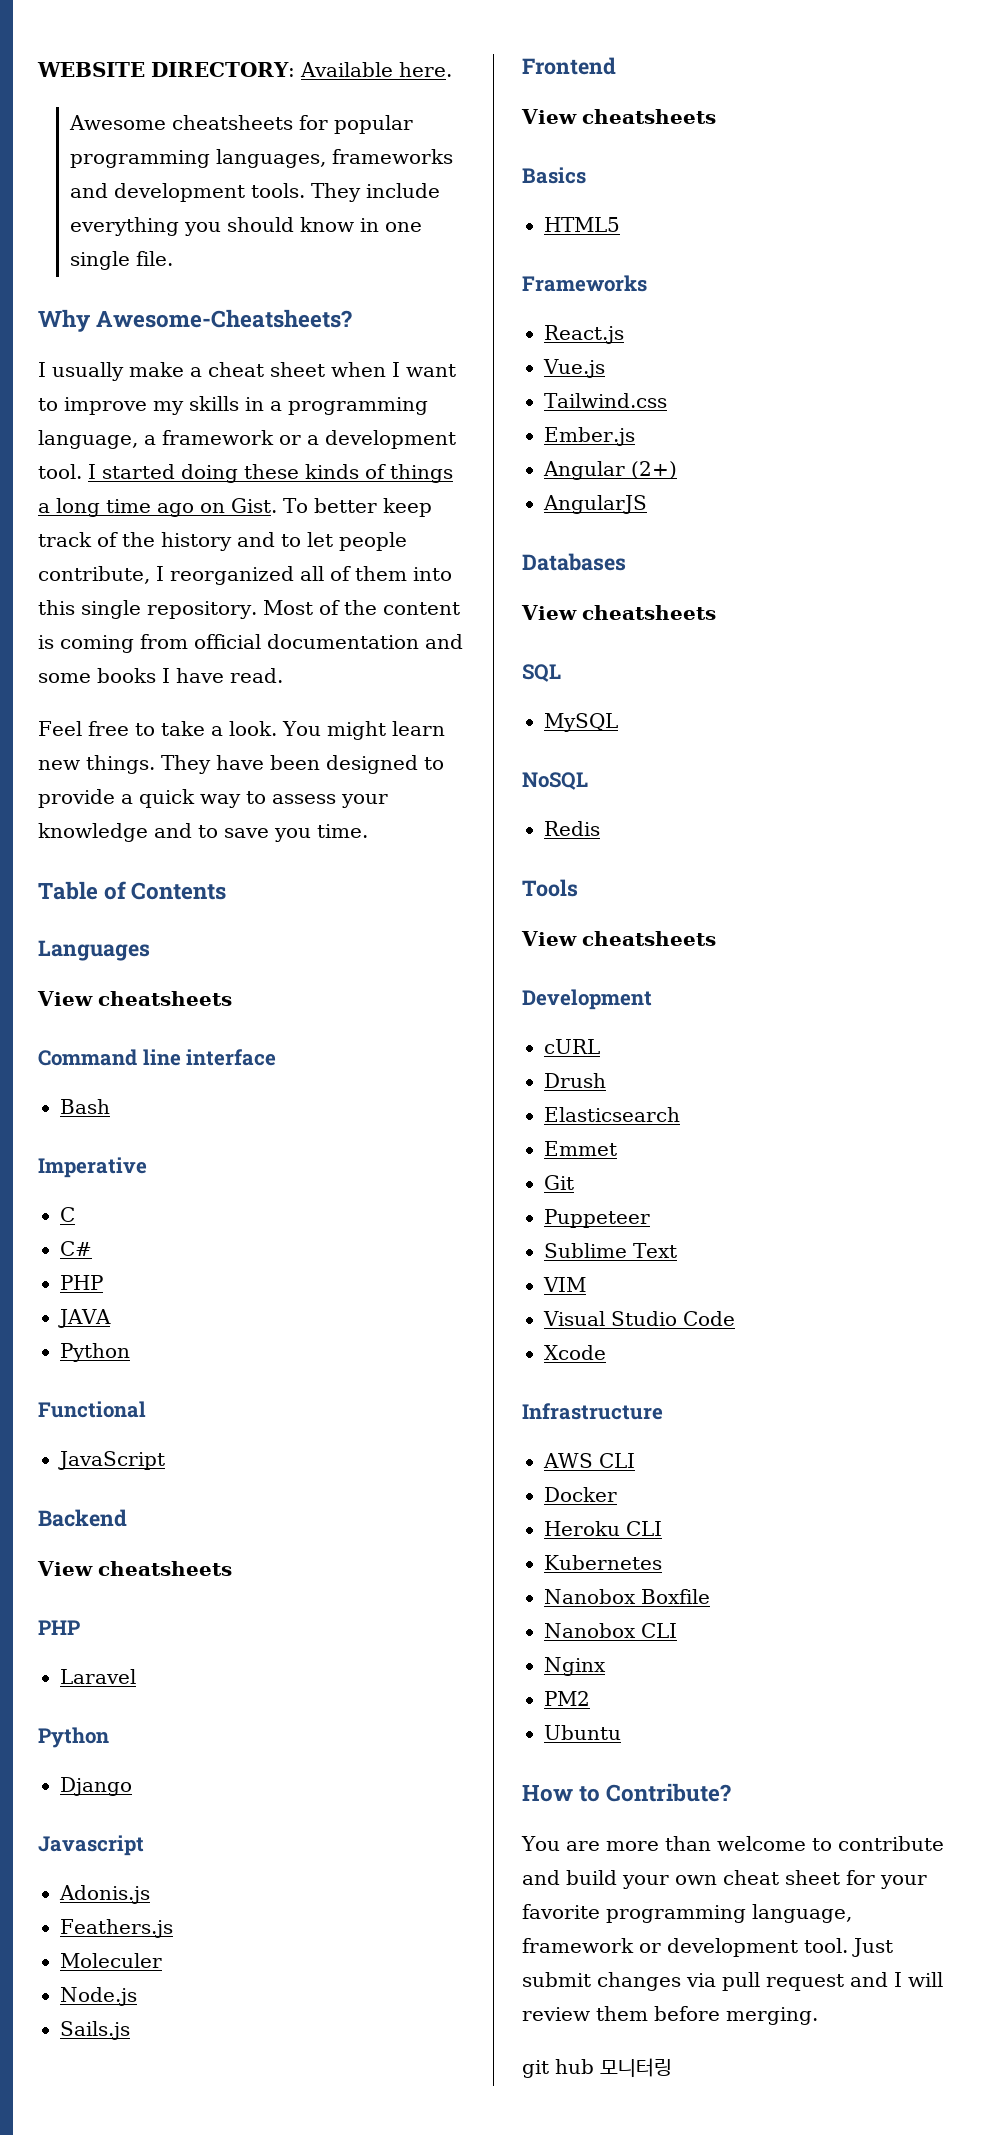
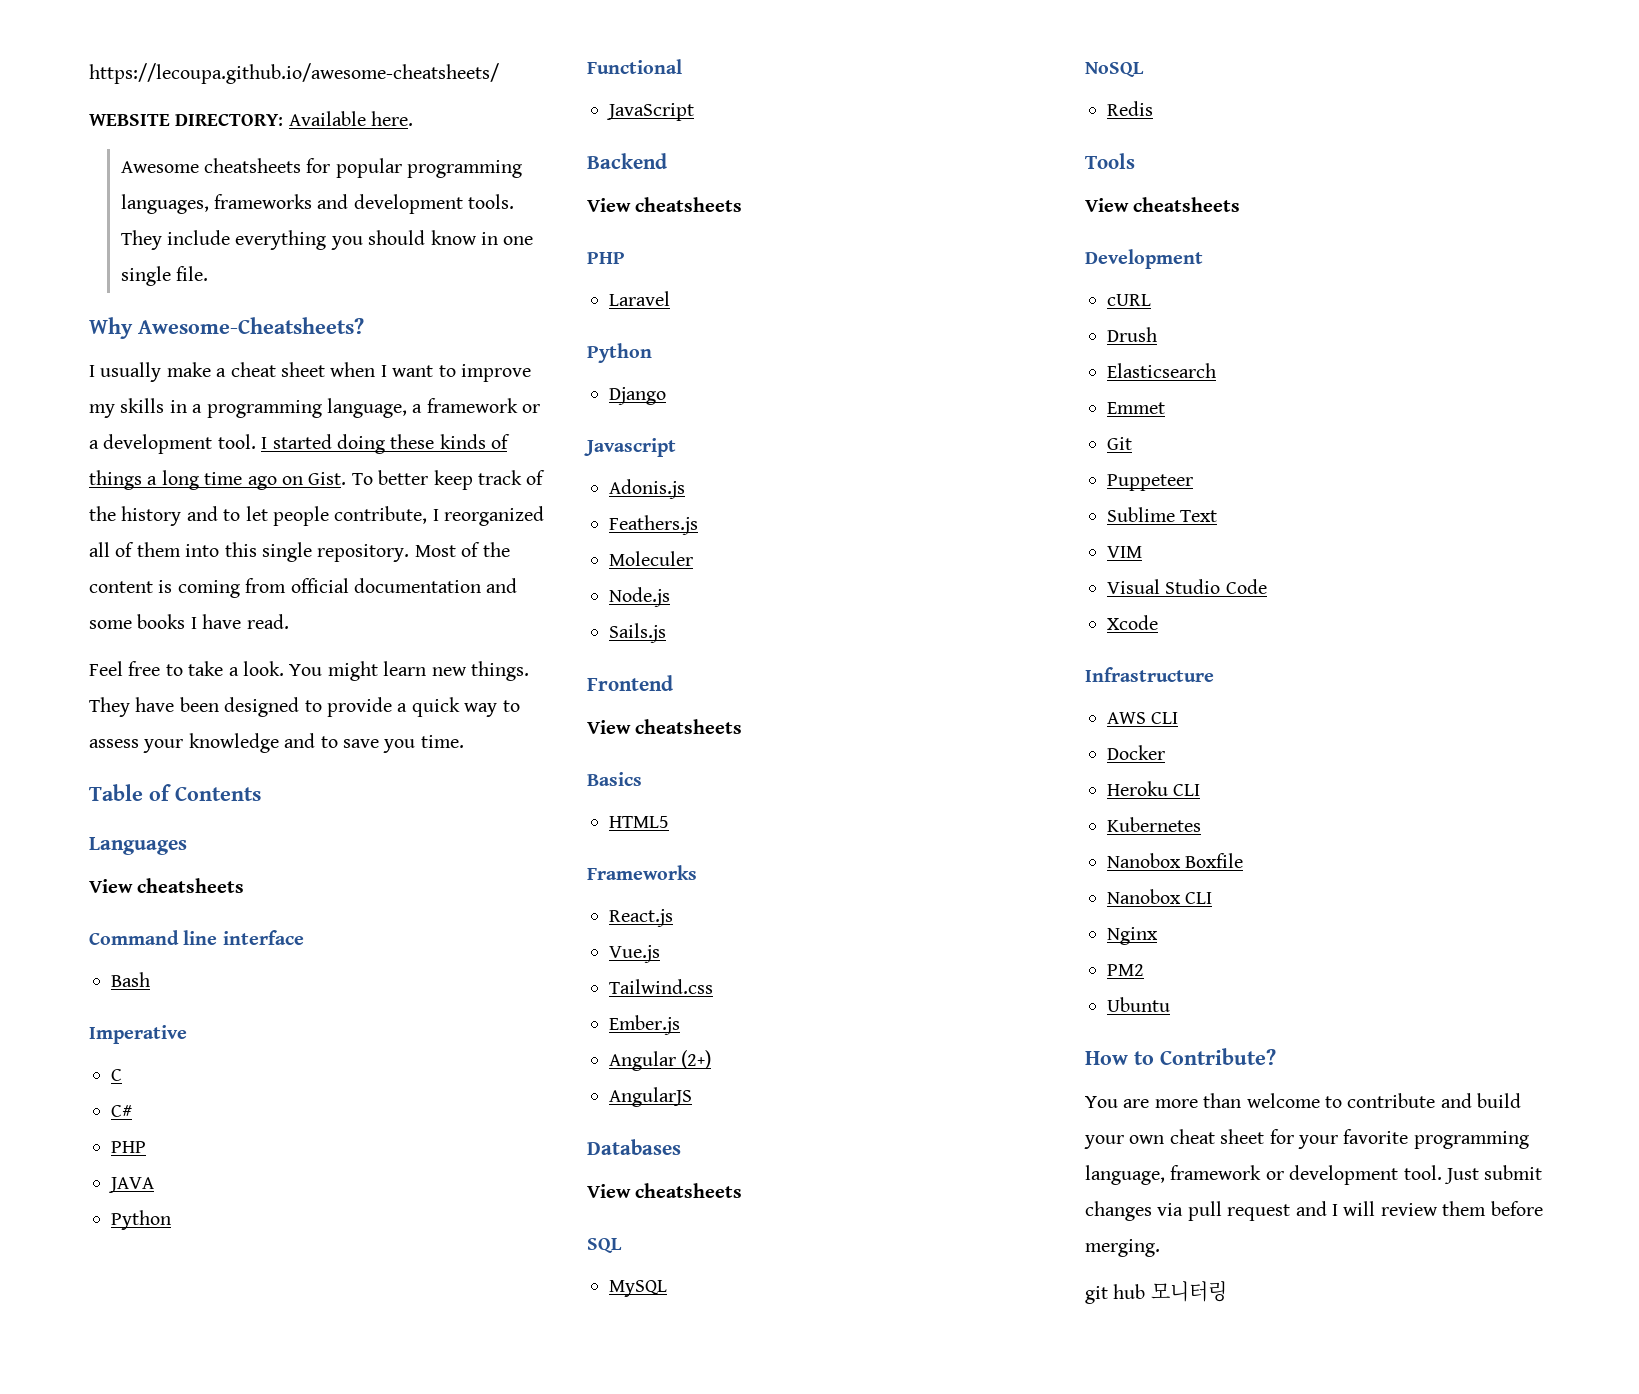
+ https://lecoupa.github.io/awesome-cheatsheets/

